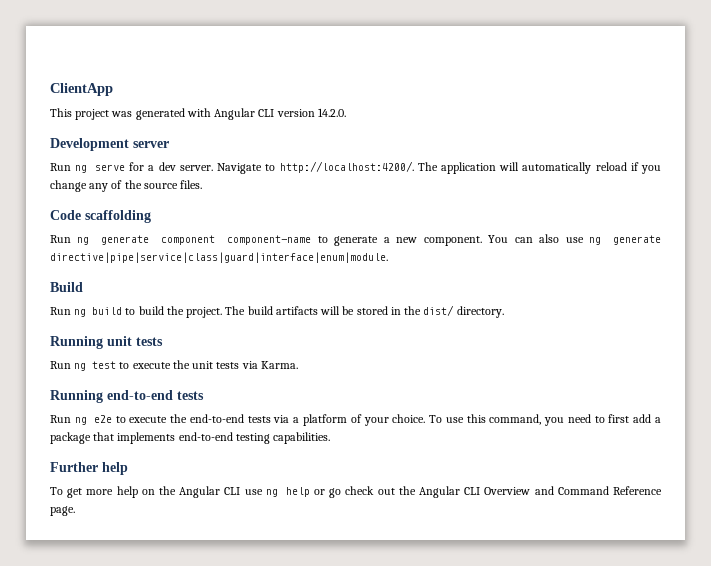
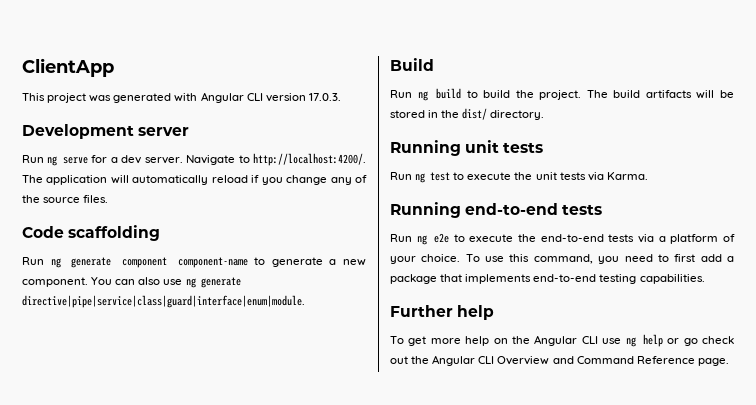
- This project was generated with Angular CLI version 14.2.0.
+ This project was generated with Angular CLI version 17.0.3.

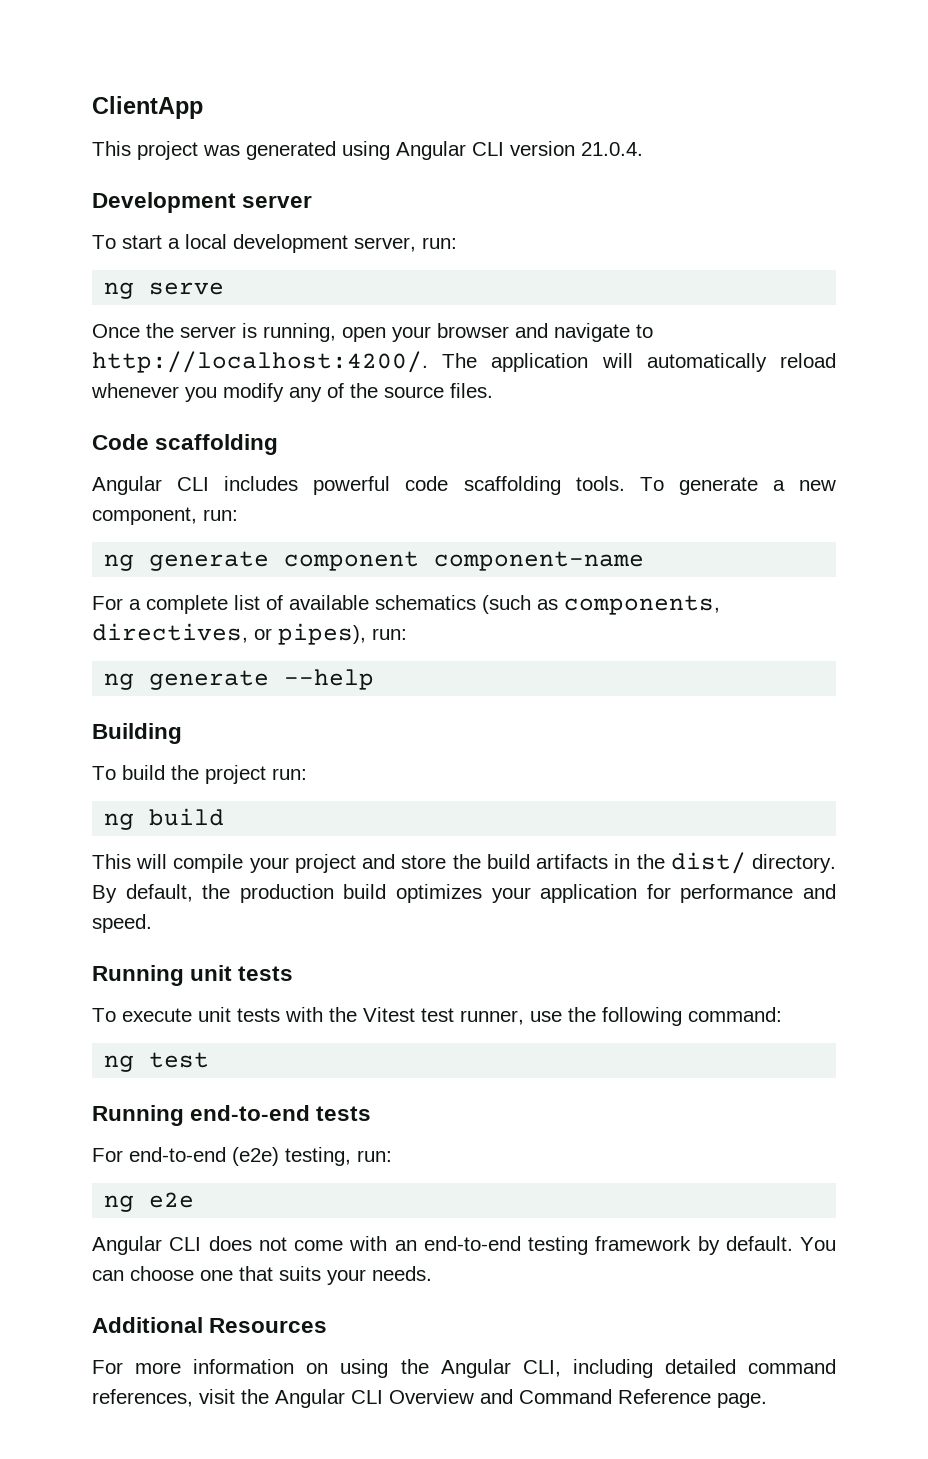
- This project was generated with Angular CLI version 17.0.3.
+ This project was generated using Angular CLI version 21.0.4.
- Run ng serve for a dev server. Navigate to http://localhost:4200/.
+ To start a local development server, run:
+ ng serve
+ Once the server is running, open your browser and navigate to http://localhost:4200/.
- The application will automatically reload if you change any of the source files.
+ The application will automatically reload whenever you modify any of the source files.
- Run ng generate component component-name to generate a new component. You can also use ng generate directive|pipe|service|class|guard|interface|enum|module.
- Build
- Run ng build to build the project. The build artifacts will be stored in the dist/ directory.
+ Angular CLI includes powerful code scaffolding tools. To generate a new component, run:
+ ng generate component component-name
+ For a complete list of available schematics (such as components, directives, or pipes), run:
+ ng generate --help
+ Building
+ To build the project run:
+ ng build
+ This will compile your project and store the build artifacts in the dist/ directory. By default, the production build optimizes your application for performance and speed.
  Running unit tests
- Run ng test to execute the unit tests via Karma.
+ To execute unit tests with the Vitest test runner, use the following command:
+ ng test
  Running end-to-end tests
- Run ng e2e to execute the end-to-end tests via a platform of your choice. To use this command, you need to first add a package that implements end-to-end testing capabilities.
- Further help
- To get more help on the Angular CLI use ng help or go check out the Angular CLI Overview and Command Reference page.
+ For end-to-end (e2e) testing, run:
+ ng e2e
+ Angular CLI does not come with an end-to-end testing framework by default. You can choose one that suits your needs.
+ Additional Resources
+ For more information on using the Angular CLI, including detailed command references, visit the Angular CLI Overview and Command Reference page.

